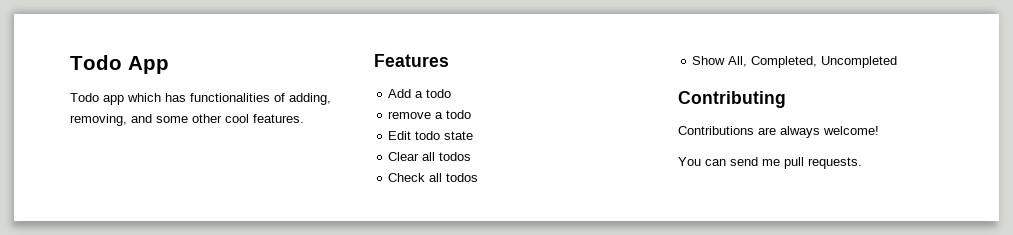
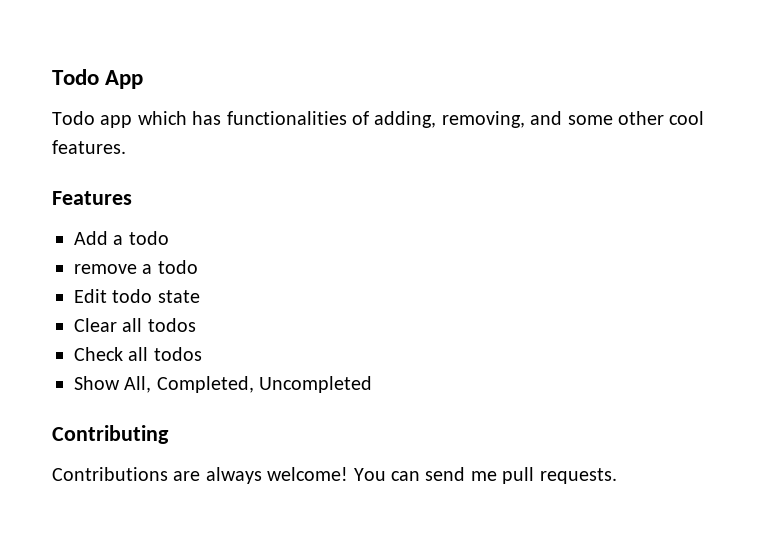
- Contributions are always welcome!
- You can send me pull requests.
+ Contributions are always welcome! You can send me pull requests.

